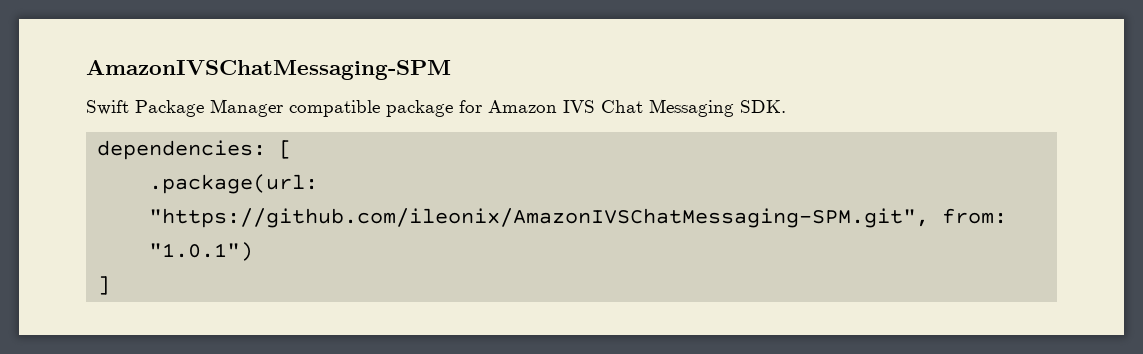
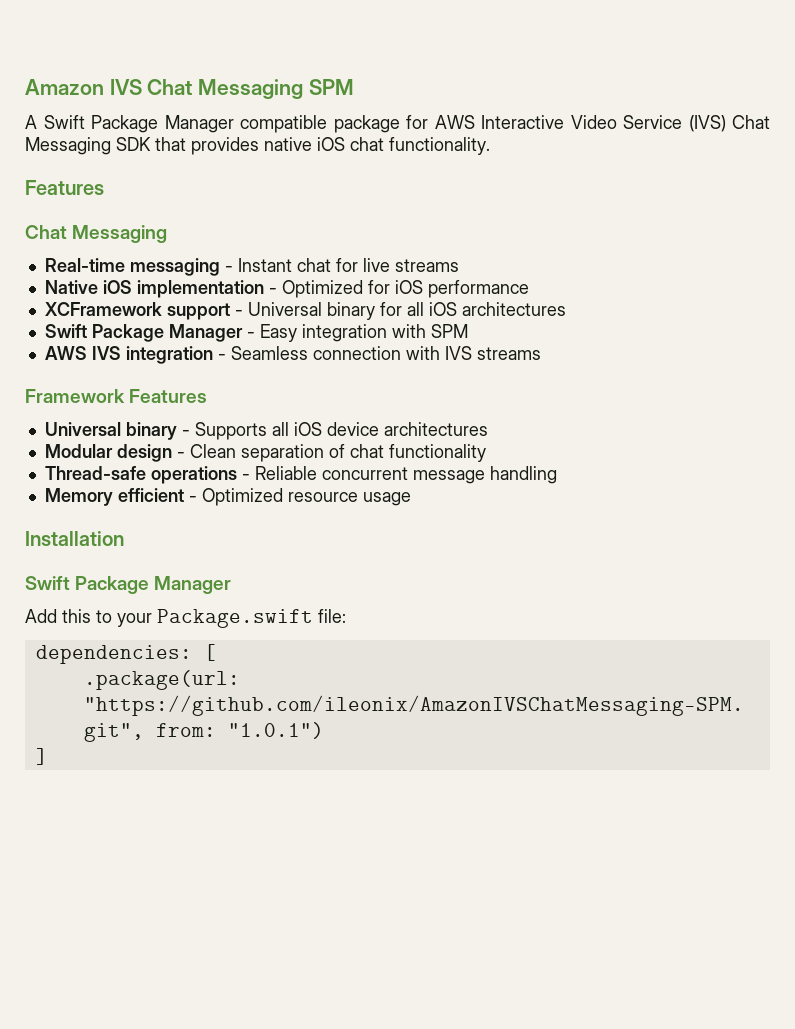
- AmazonIVSChatMessaging-SPM
- Swift Package Manager compatible package for Amazon IVS Chat Messaging SDK.
+ Amazon IVS Chat Messaging SPM
+ A Swift Package Manager compatible package for AWS Interactive Video Service (IVS) Chat Messaging SDK that provides native iOS chat functionality.
+ Features
+ Chat Messaging
+ Real-time messaging - Instant chat for live streams
+ Native iOS implementation - Optimized for iOS performance
+ XCFramework support - Universal binary for all iOS architectures
+ Swift Package Manager - Easy integration with SPM
+ AWS IVS integration - Seamless connection with IVS streams
+ Framework Features
+ Universal binary - Supports all iOS device architectures
+ Modular design - Clean separation of chat functionality
+ Thread-safe operations - Reliable concurrent message handling
+ Memory efficient - Optimized resource usage
+ Installation
+ Swift Package Manager
+ Add this to your Package.swift file:

